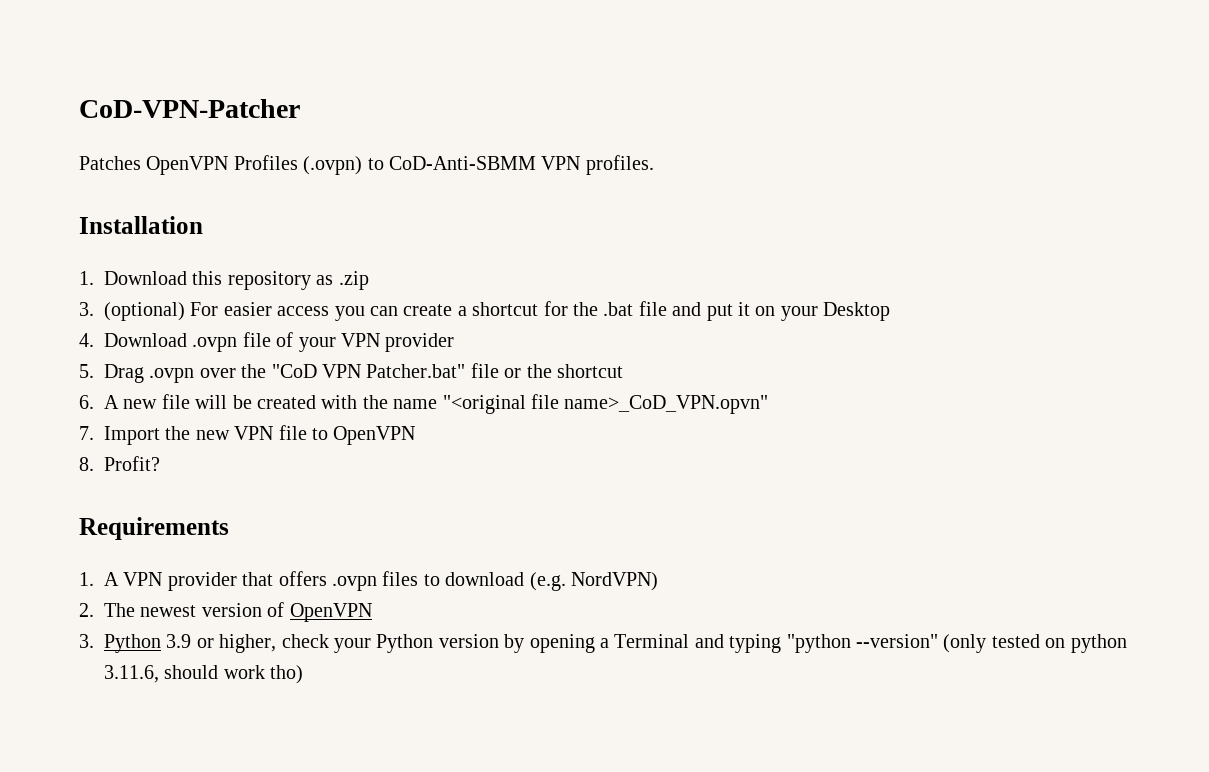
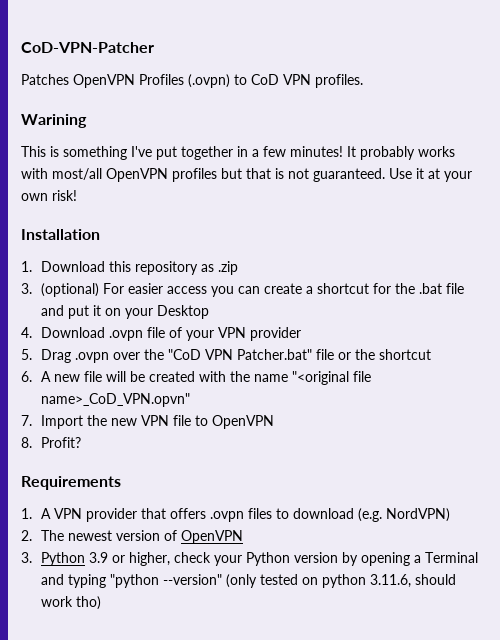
- Patches OpenVPN Profiles (.ovpn) to CoD-Anti-SBMM VPN profiles.
+ Patches OpenVPN Profiles (.ovpn) to CoD VPN profiles.
+ Warining
+ This is something I've put together in a few minutes! It probably works with most/all OpenVPN profiles but that is not guaranteed. Use it at your own risk!

